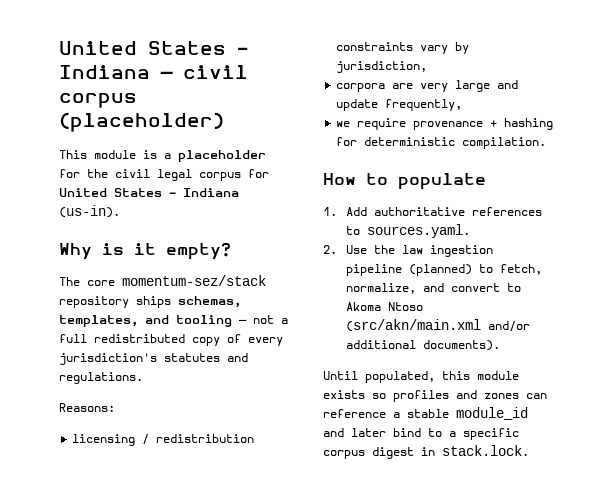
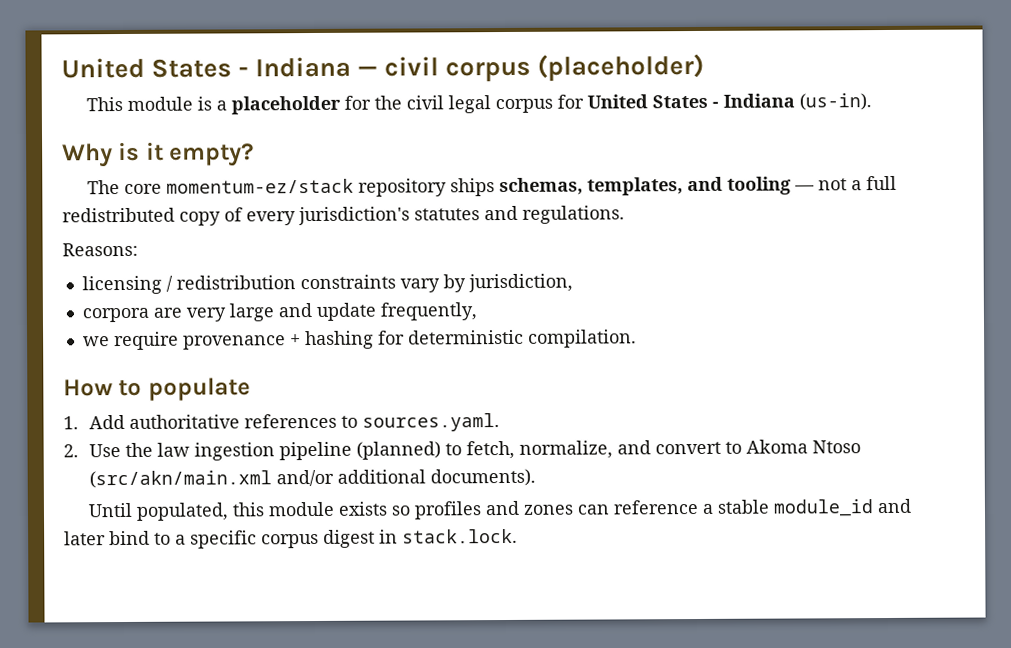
- The core momentum-sez/stack repository ships schemas, templates, and tooling — not a full redistributed copy of every jurisdiction's statutes and regulations.
+ The core momentum-ez/stack repository ships schemas, templates, and tooling — not a full redistributed copy of every jurisdiction's statutes and regulations.

